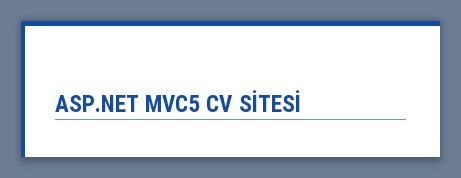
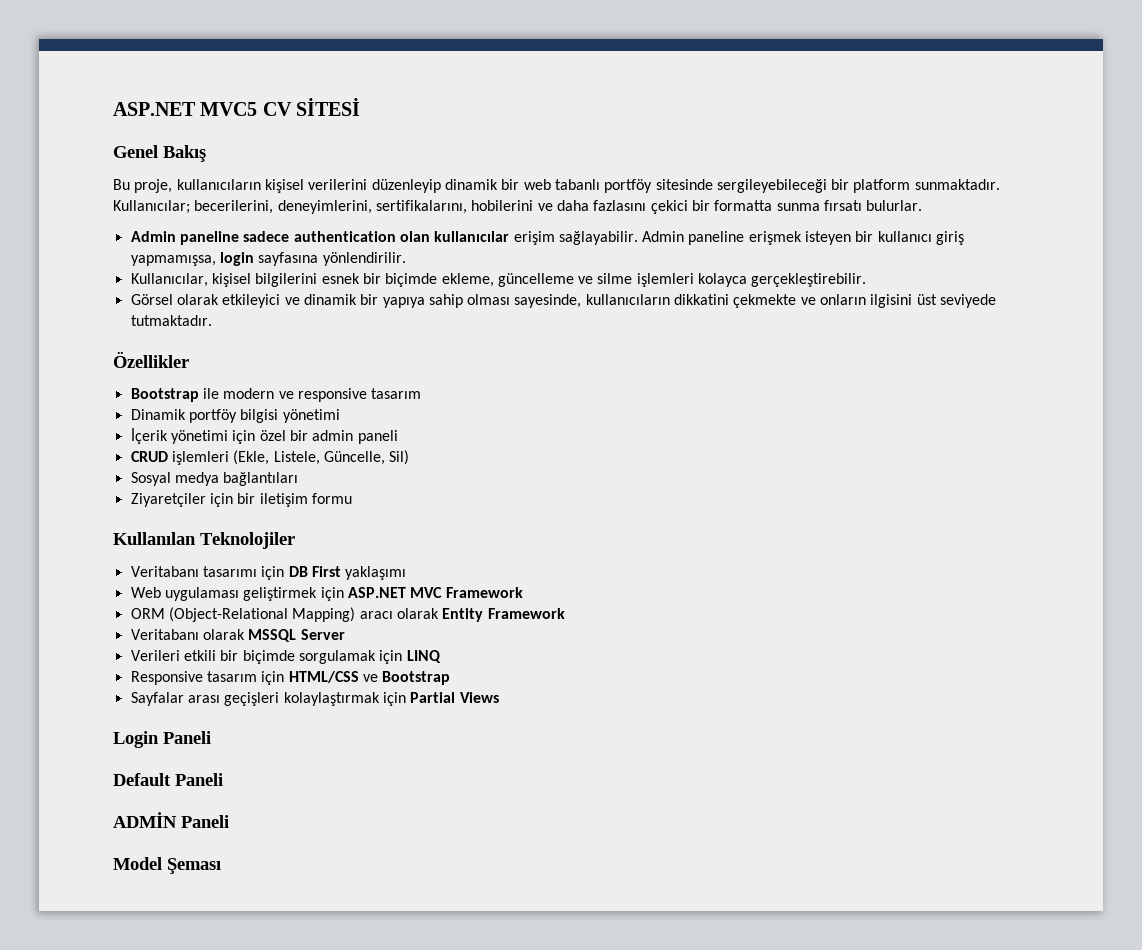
+ Genel Bakış
+ Bu proje, kullanıcıların kişisel verilerini düzenleyip dinamik bir web tabanlı portföy sitesinde sergileyebileceği bir platform sunmaktadır. Kullanıcılar; becerilerini, deneyimlerini, sertifikalarını, hobilerini ve daha fazlasını çekici bir formatta sunma fırsatı bulurlar.
+ Admin paneline sadece authentication olan kullanıcılar erişim sağlayabilir. Admin paneline erişmek isteyen bir kullanıcı giriş yapmamışsa, login sayfasına yönlendirilir.
+ Kullanıcılar, kişisel bilgilerini esnek bir biçimde ekleme, güncelleme ve silme işlemleri kolayca gerçekleştirebilir.
+ Görsel olarak etkileyici ve dinamik bir yapıya sahip olması sayesinde, kullanıcıların dikkatini çekmekte ve onların ilgisini üst seviyede tutmaktadır.
+ Özellikler
+ Bootstrap ile modern ve responsive tasarım
+ Dinamik portföy bilgisi yönetimi
+ İçerik yönetimi için özel bir admin paneli
+ CRUD işlemleri (Ekle, Listele, Güncelle, Sil)
+ Sosyal medya bağlantıları
+ Ziyaretçiler için bir iletişim formu
+ Kullanılan Teknolojiler
+ Veritabanı tasarımı için DB First yaklaşımı
+ Web uygulaması geliştirmek için ASP.NET MVC Framework
+ ORM (Object-Relational Mapping) aracı olarak Entity Framework
+ Veritabanı olarak MSSQL Server
+ Verileri etkili bir biçimde sorgulamak için LINQ
+ Responsive tasarım için HTML/CSS ve Bootstrap
+ Sayfalar arası geçişleri kolaylaştırmak için Partial Views
+ Login Paneli
+ Default Paneli
+ ADMİN Paneli
+ Model Şeması

